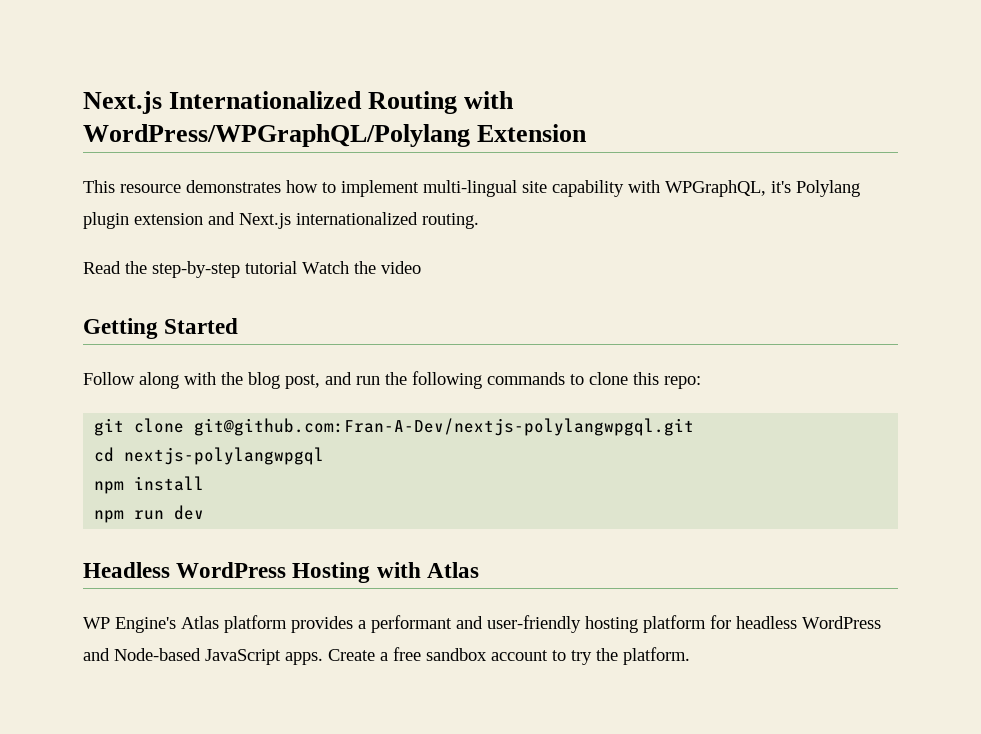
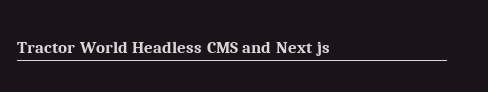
- Next.js Internationalized Routing with WordPress/WPGraphQL/Polylang Extension
- This resource demonstrates how to implement multi-lingual site capability with WPGraphQL, it's Polylang plugin extension and Next.js internationalized routing.
- Read the step-by-step tutorial Watch the video
- Getting Started
- Follow along with the blog post, and run the following commands to clone this repo:
- git clone git@github.com:Fran-A-Dev/nextjs-polylangwpgql.git
- cd nextjs-polylangwpgql
- npm install
- npm run dev
- Headless WordPress Hosting with Atlas
- WP Engine's Atlas platform provides a performant and user-friendly hosting platform for headless WordPress and Node-based JavaScript apps. Create a free sandbox account to try the platform.
+ Tractor World Headless CMS and Next js

